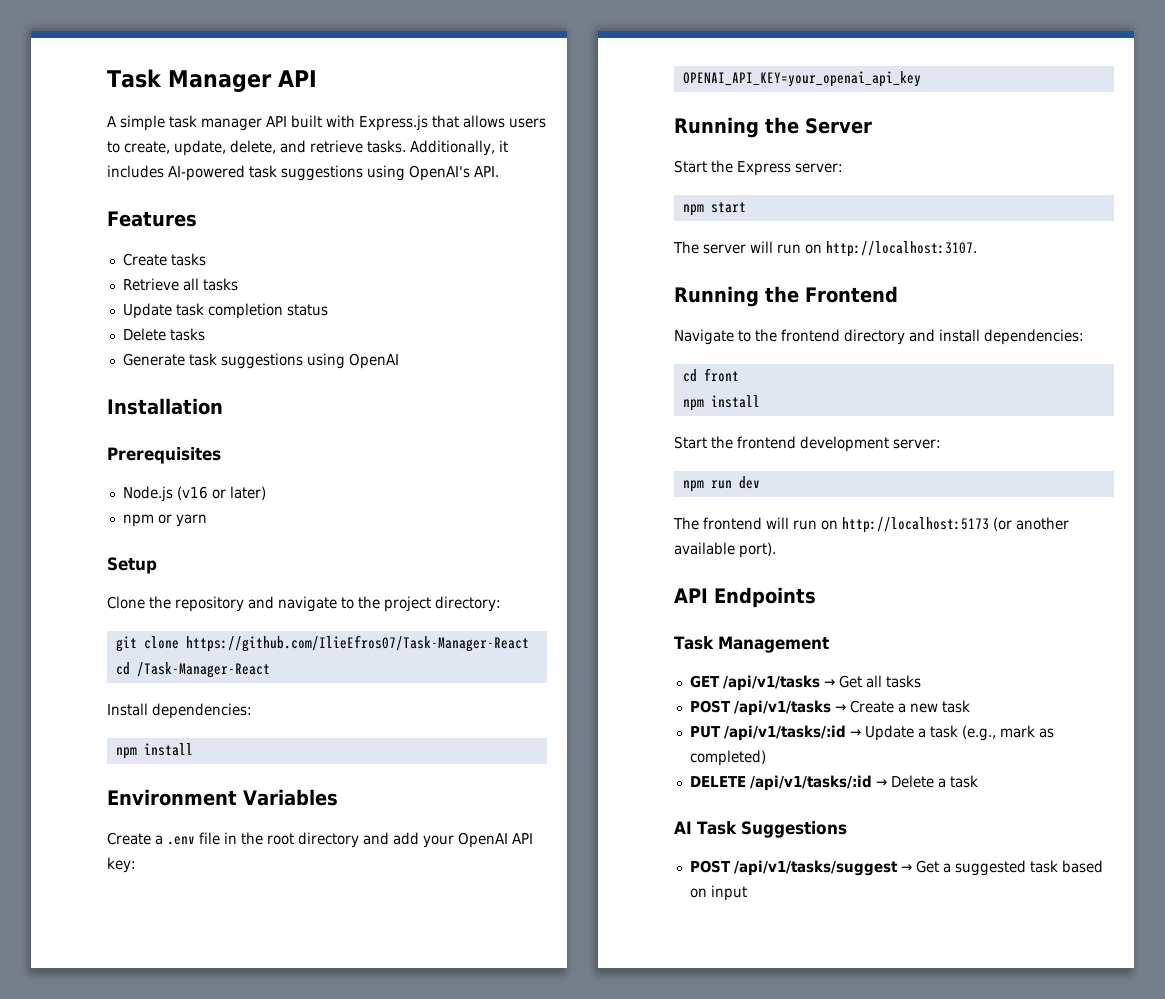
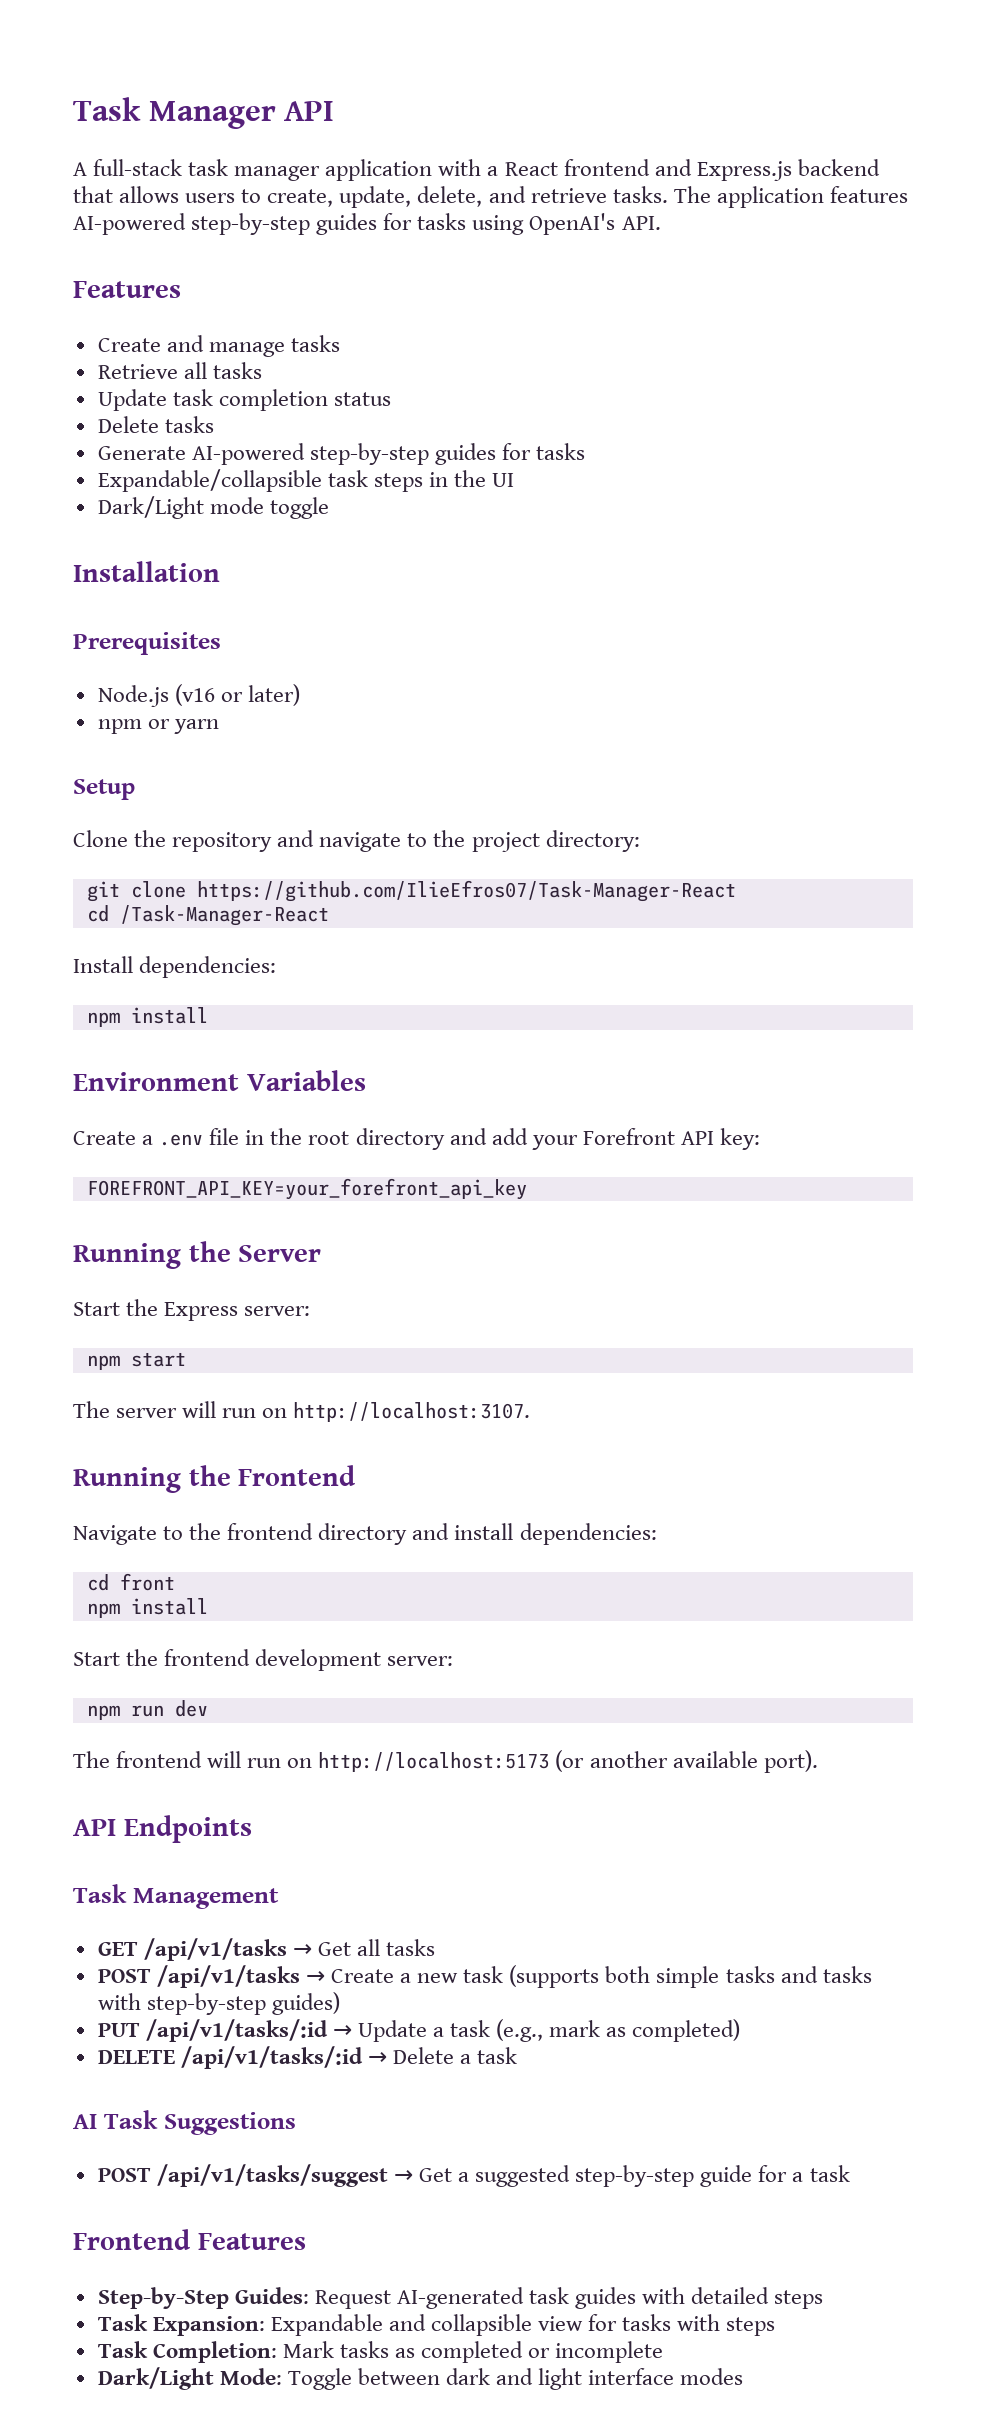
- A simple task manager API built with Express.js that allows users to create, update, delete, and retrieve tasks.
+ A full-stack task manager application with a React frontend and Express.js backend that allows users to create, update, delete, and retrieve tasks.
- Additionally, it includes AI-powered task suggestions using OpenAI's API.
+ The application features AI-powered step-by-step guides for tasks using OpenAI's API.
- Create tasks
+ Create and manage tasks
- Generate task suggestions using OpenAI
+ Generate AI-powered step-by-step guides for tasks
+ Expandable/collapsible task steps in the UI
+ Dark/Light mode toggle
- Create a .env file in the root directory and add your OpenAI API key:
+ Create a .env file in the root directory and add your Forefront API key:
- OPENAI_API_KEY=your_openai_api_key
+ FOREFRONT_API_KEY=your_forefront_api_key
- POST /api/v1/tasks → Create a new task
+ POST /api/v1/tasks → Create a new task (supports both simple tasks and tasks with step-by-step guides)
- POST /api/v1/tasks/suggest → Get a suggested task based on input
+ POST /api/v1/tasks/suggest → Get a suggested step-by-step guide for a task
+ Frontend Features
+ Step-by-Step Guides: Request AI-generated task guides with detailed steps
+ Task Expansion: Expandable and collapsible view for tasks with steps
+ Task Completion: Mark tasks as completed or incomplete
+ Dark/Light Mode: Toggle between dark and light interface modes

